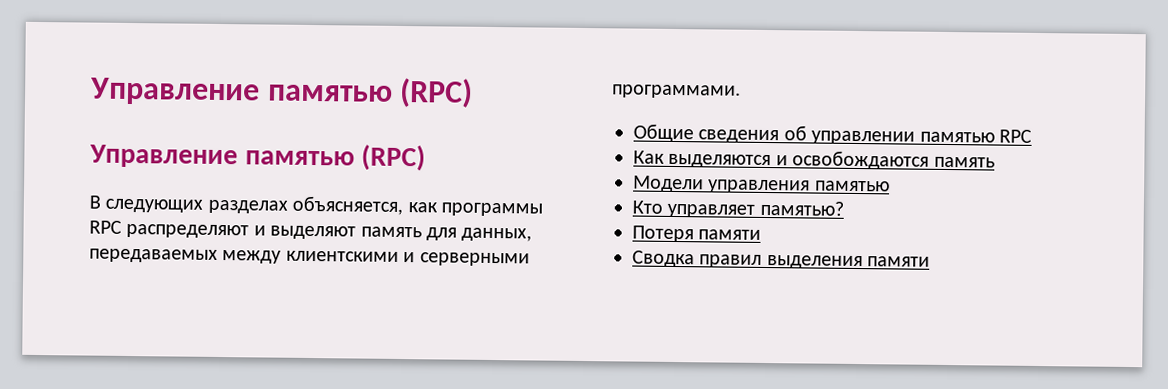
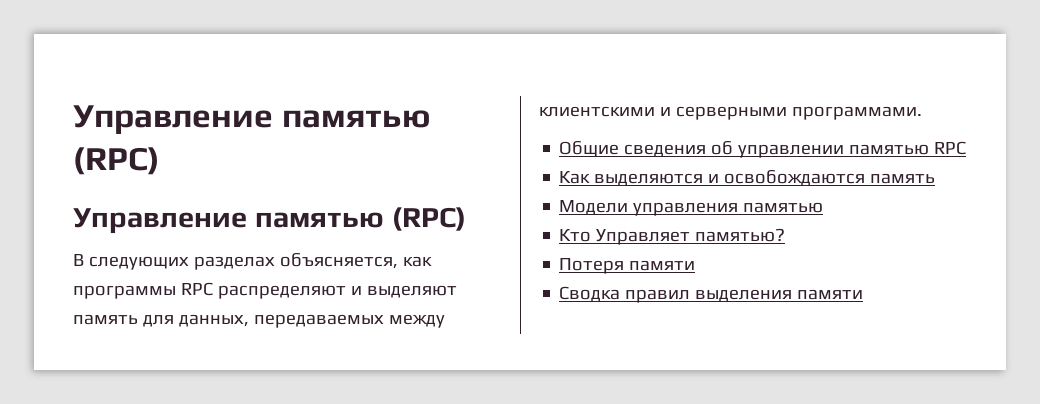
- Кто управляет памятью?
+ Кто Управляет памятью?

